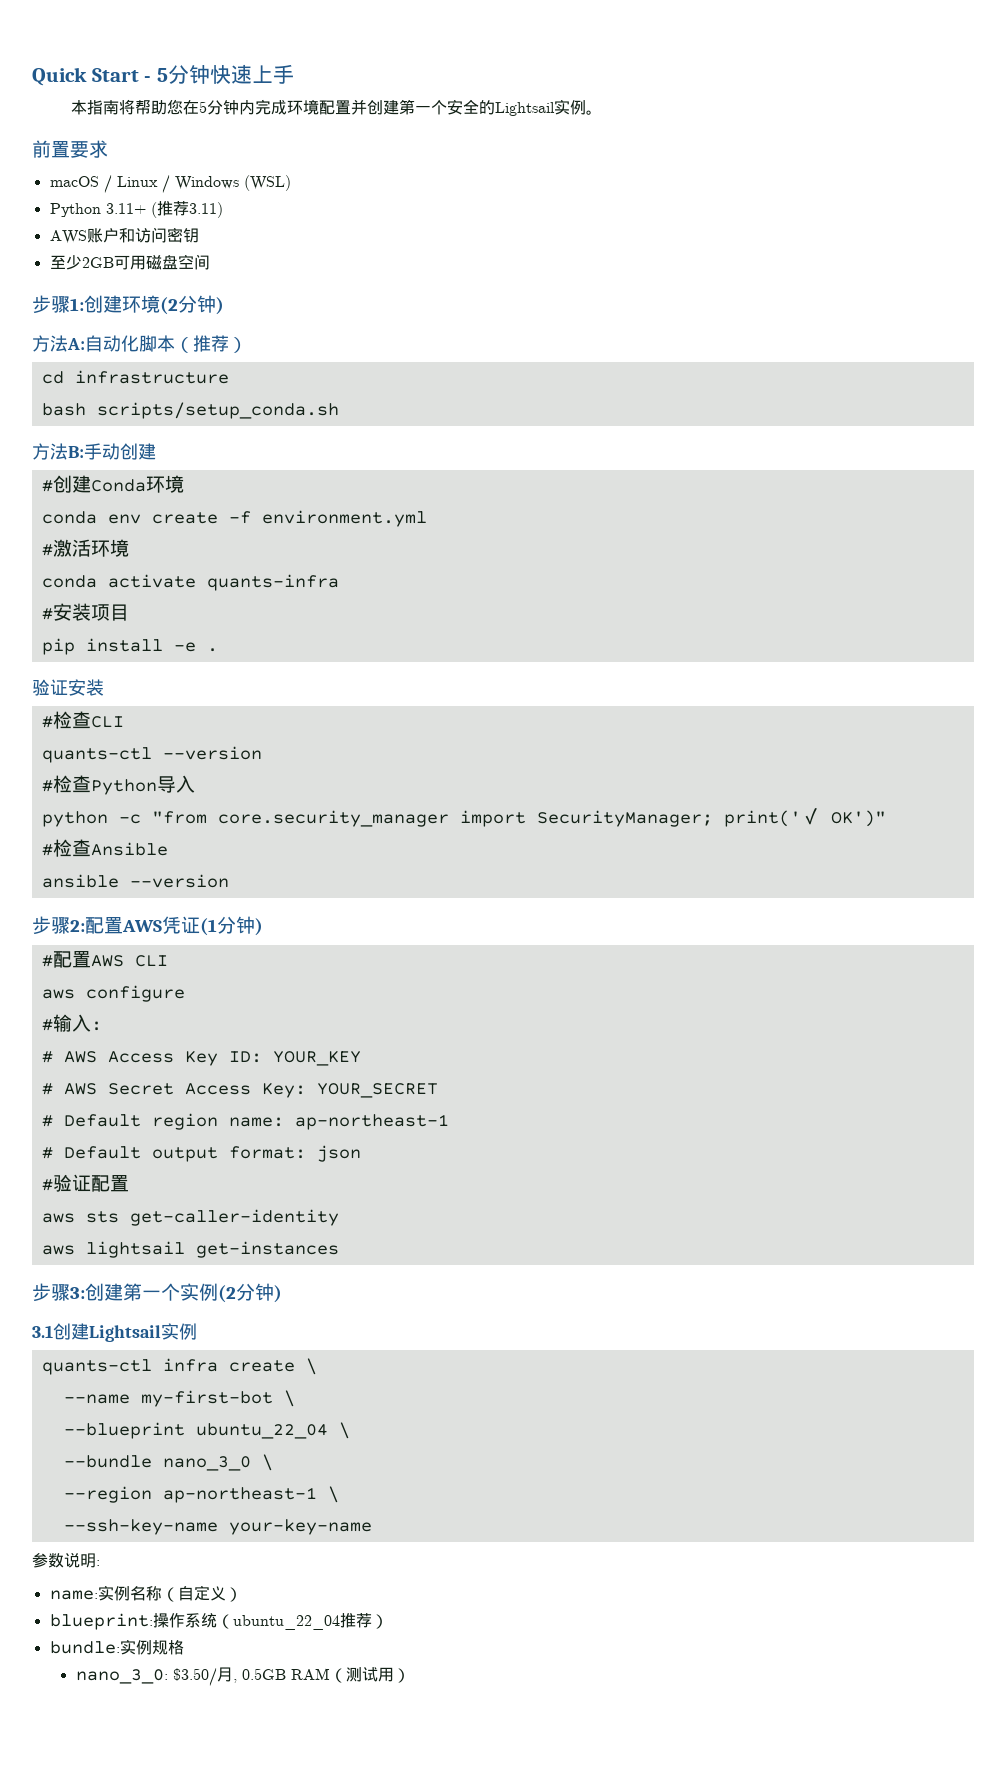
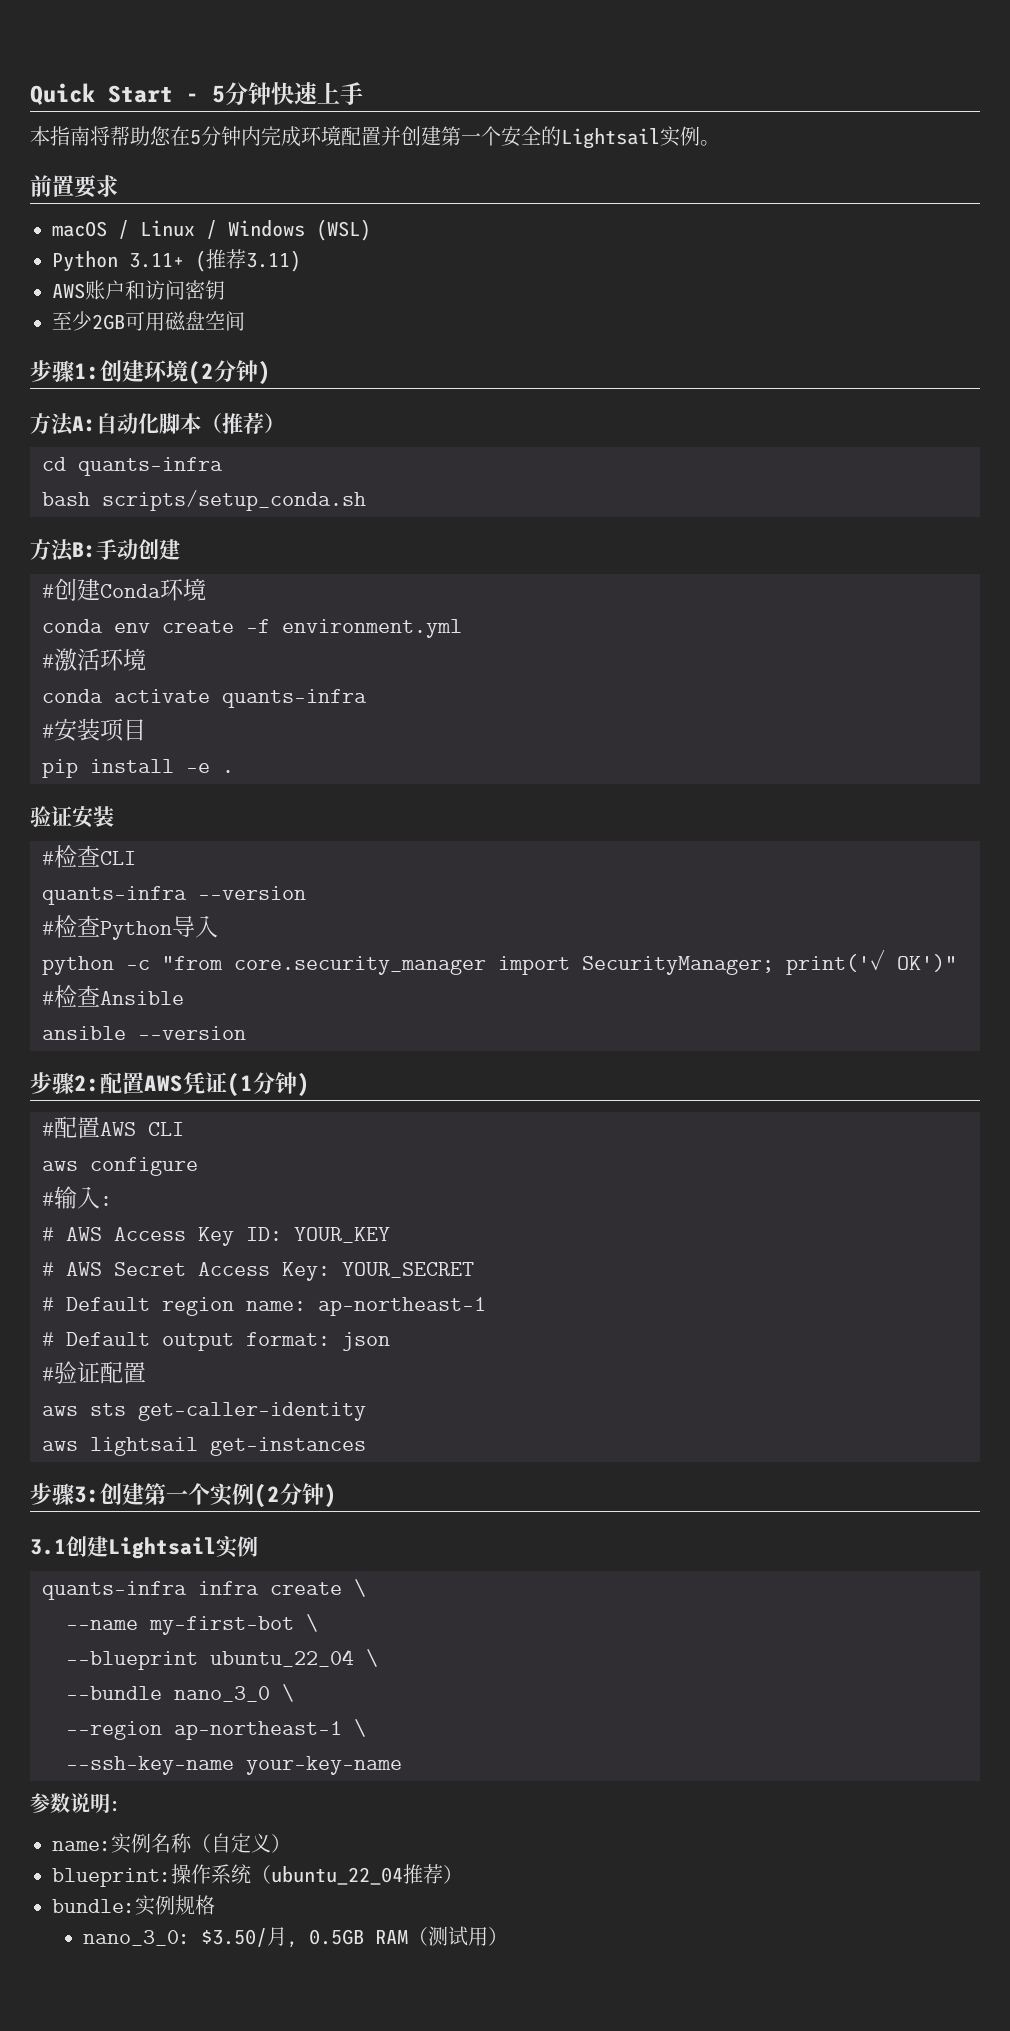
- cd infrastructure
+ cd quants-infra
- quants-ctl --version
+ quants-infra --version
- quants-ctl infra create \
+ quants-infra infra create \

